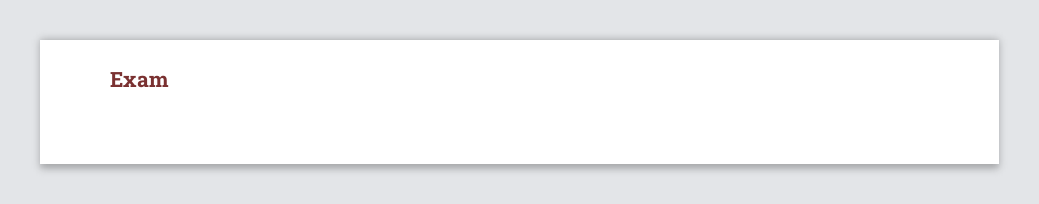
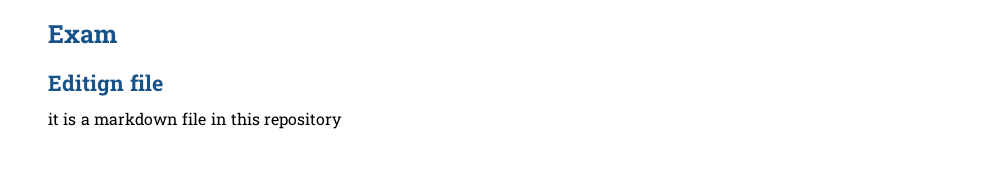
+ Editign file
+ it is a markdown file in this repository

